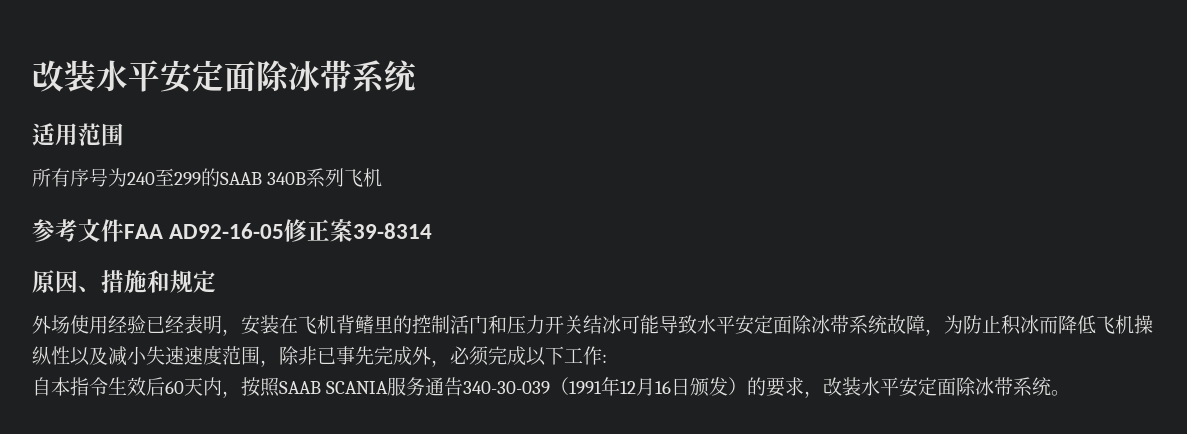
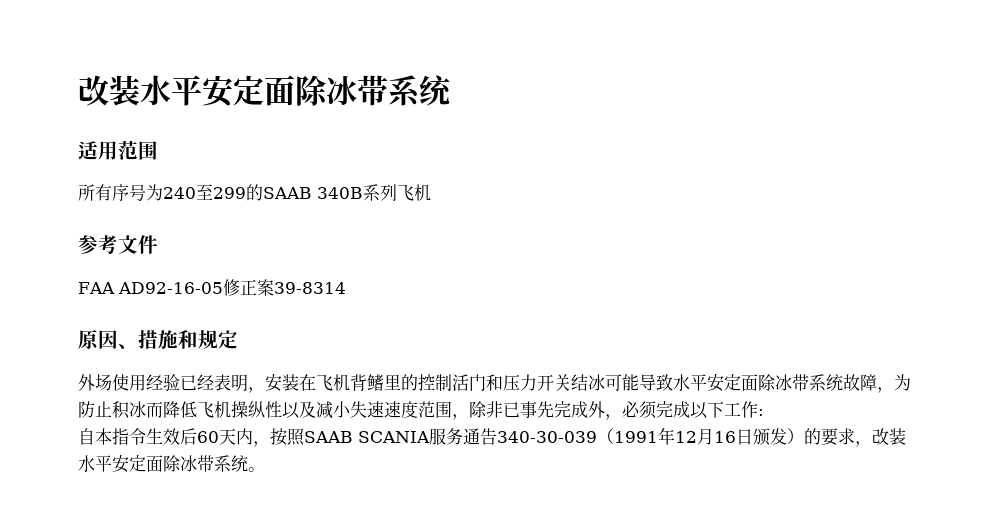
- 参考文件FAA AD92-16-05修正案39-8314
+ 参考文件
+ FAA AD92-16-05修正案39-8314

